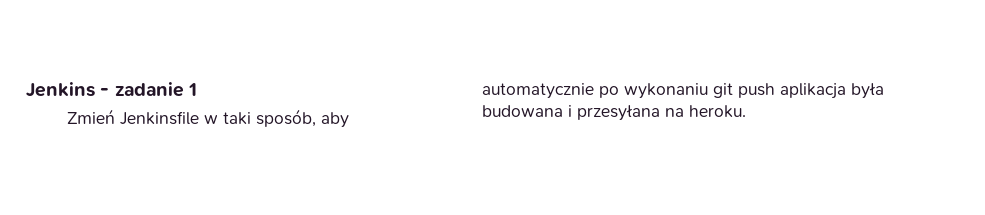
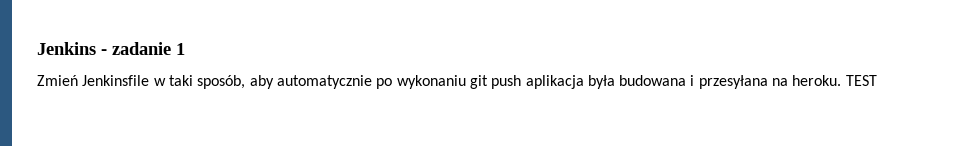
+ TEST

